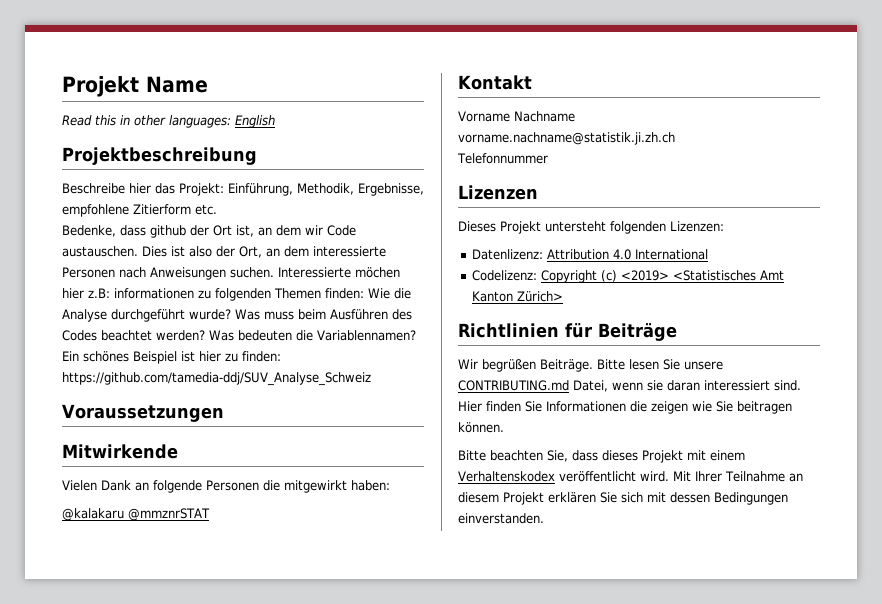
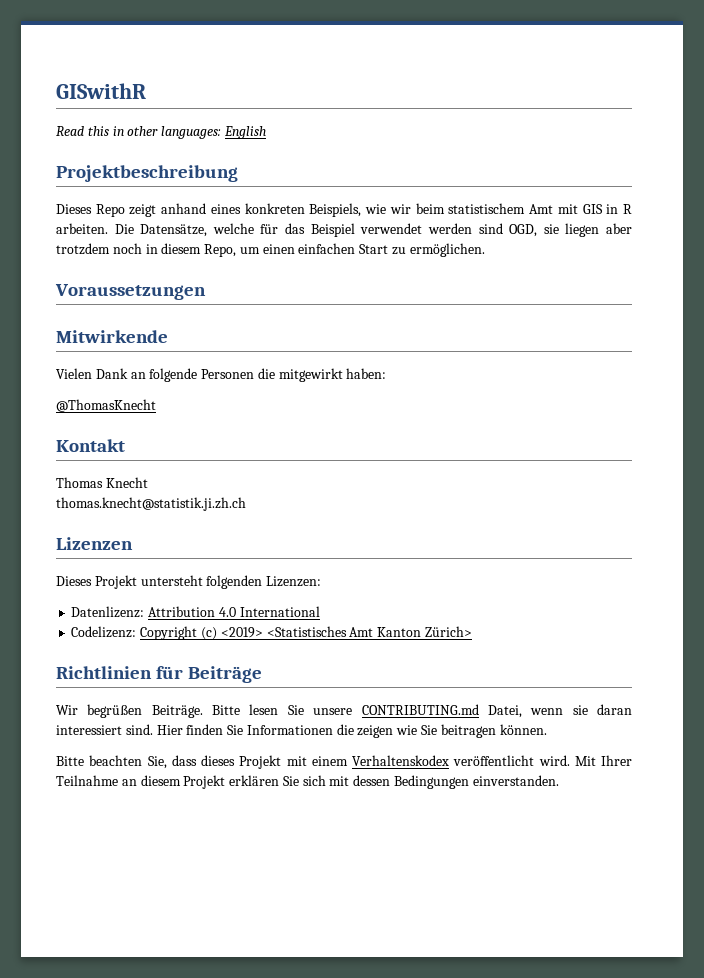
- Projekt Name
+ GISwithR
- Beschreibe hier das Projekt: Einführung, Methodik, Ergebnisse, empfohlene Zitierform etc.
- Bedenke, dass github der Ort ist, an dem wir Code austauschen. Dies ist also der Ort, an dem interessierte Personen nach Anweisungen suchen. Interessierte möchen hier z.B: informationen zu folgenden Themen finden: Wie die Analyse durchgeführt wurde? Was muss beim Ausführen des Codes beachtet werden? Was bedeuten die Variablennamen? Ein schönes Beispiel ist hier zu finden: https://github.com/tamedia-ddj/SUV_Analyse_Schweiz
+ Dieses Repo zeigt anhand eines konkreten Beispiels, wie wir beim statistischem Amt mit GIS in R arbeiten. Die Datensätze, welche für das Beispiel verwendet werden sind OGD, sie liegen aber trotzdem noch in diesem Repo, um einen einfachen Start zu ermöglichen.
- @kalakaru @mmznrSTAT
+ @ThomasKnecht
- Vorname Nachname
- vorname.nachname@statistik.ji.zh.ch
- Telefonnummer
+ Thomas Knecht
+ thomas.knecht@statistik.ji.zh.ch

